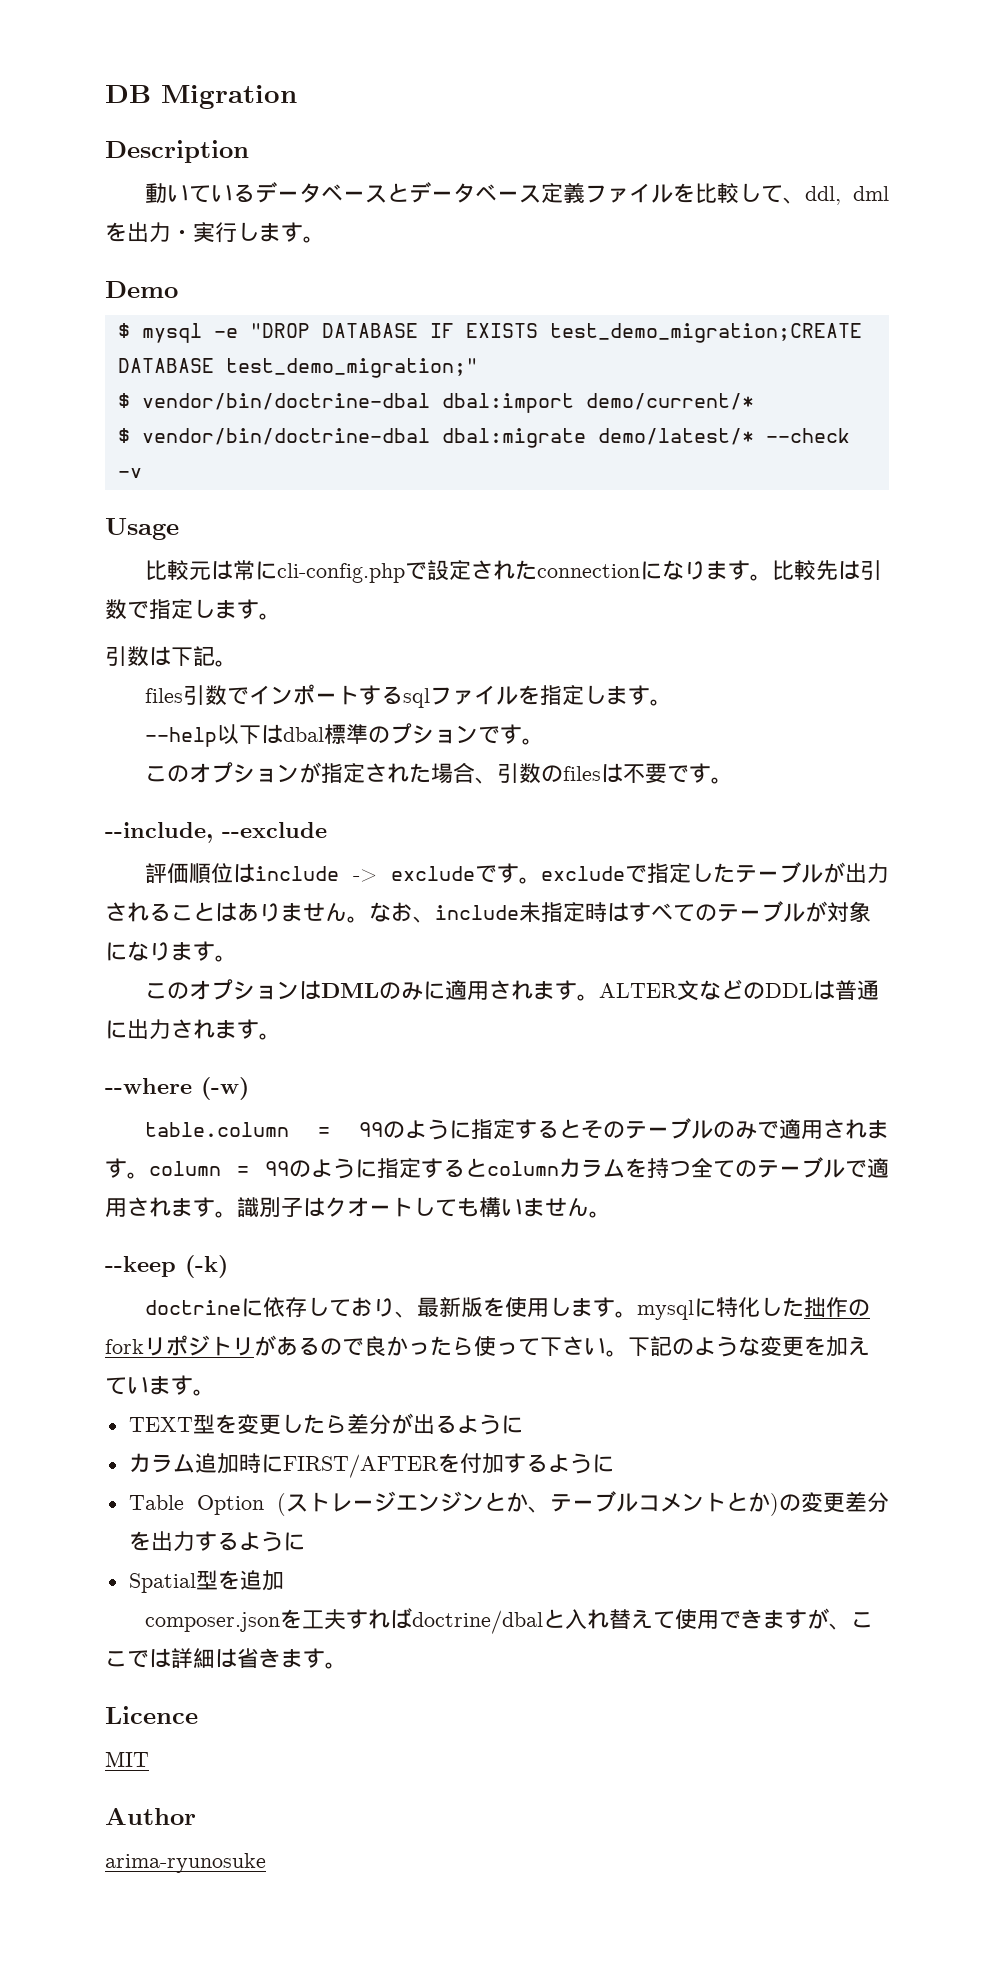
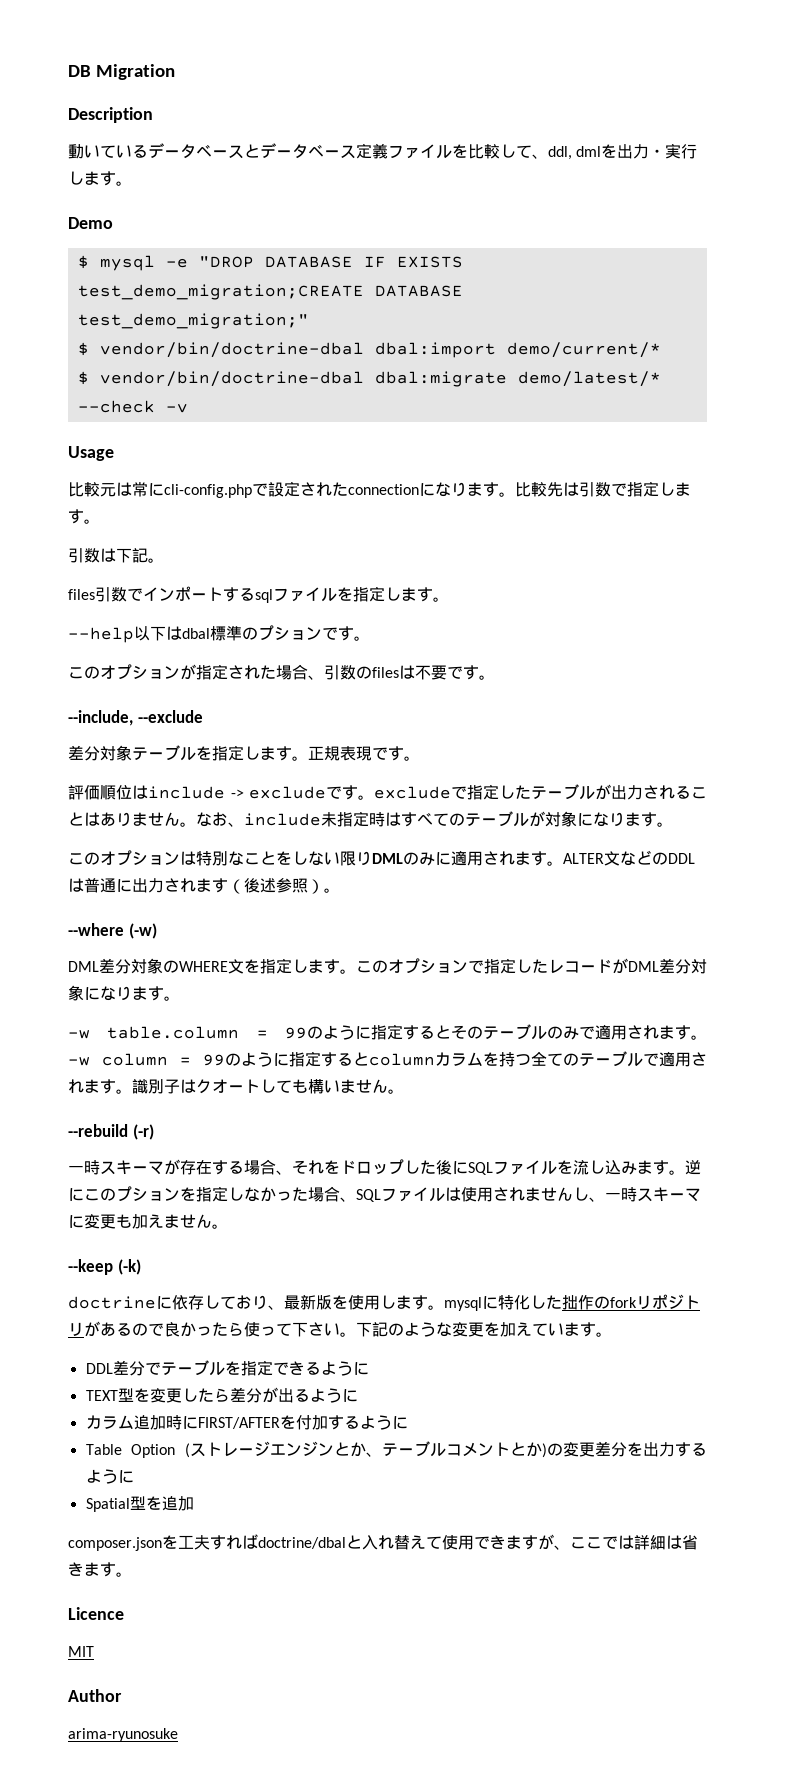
+ 差分対象テーブルを指定します。正規表現です。
- このオプションはDMLのみに適用されます。
+ このオプションは特別なことをしない限りDMLのみに適用されます。
- ALTER文などのDDLは普通に出力されます。
+ ALTER文などのDDLは普通に出力されます（後述参照）。
- table.column = 99のように指定するとそのテーブルのみで適用されます。column = 99のように指定するとcolumnカラムを持つ全てのテーブルで適用されます。
+ DML差分対象のWHERE文を指定します。このオプションで指定したレコードがDML差分対象になります。
+ -w table.column = 99のように指定するとそのテーブルのみで適用されます。-w column = 99のように指定するとcolumnカラムを持つ全てのテーブルで適用されます。
+ --rebuild (-r)
+ 一時スキーマが存在する場合、それをドロップした後にSQLファイルを流し込みます。逆にこのプションを指定しなかった場合、SQLファイルは使用されませんし、一時スキーマに変更も加えません。
+ DDL差分でテーブルを指定できるように

